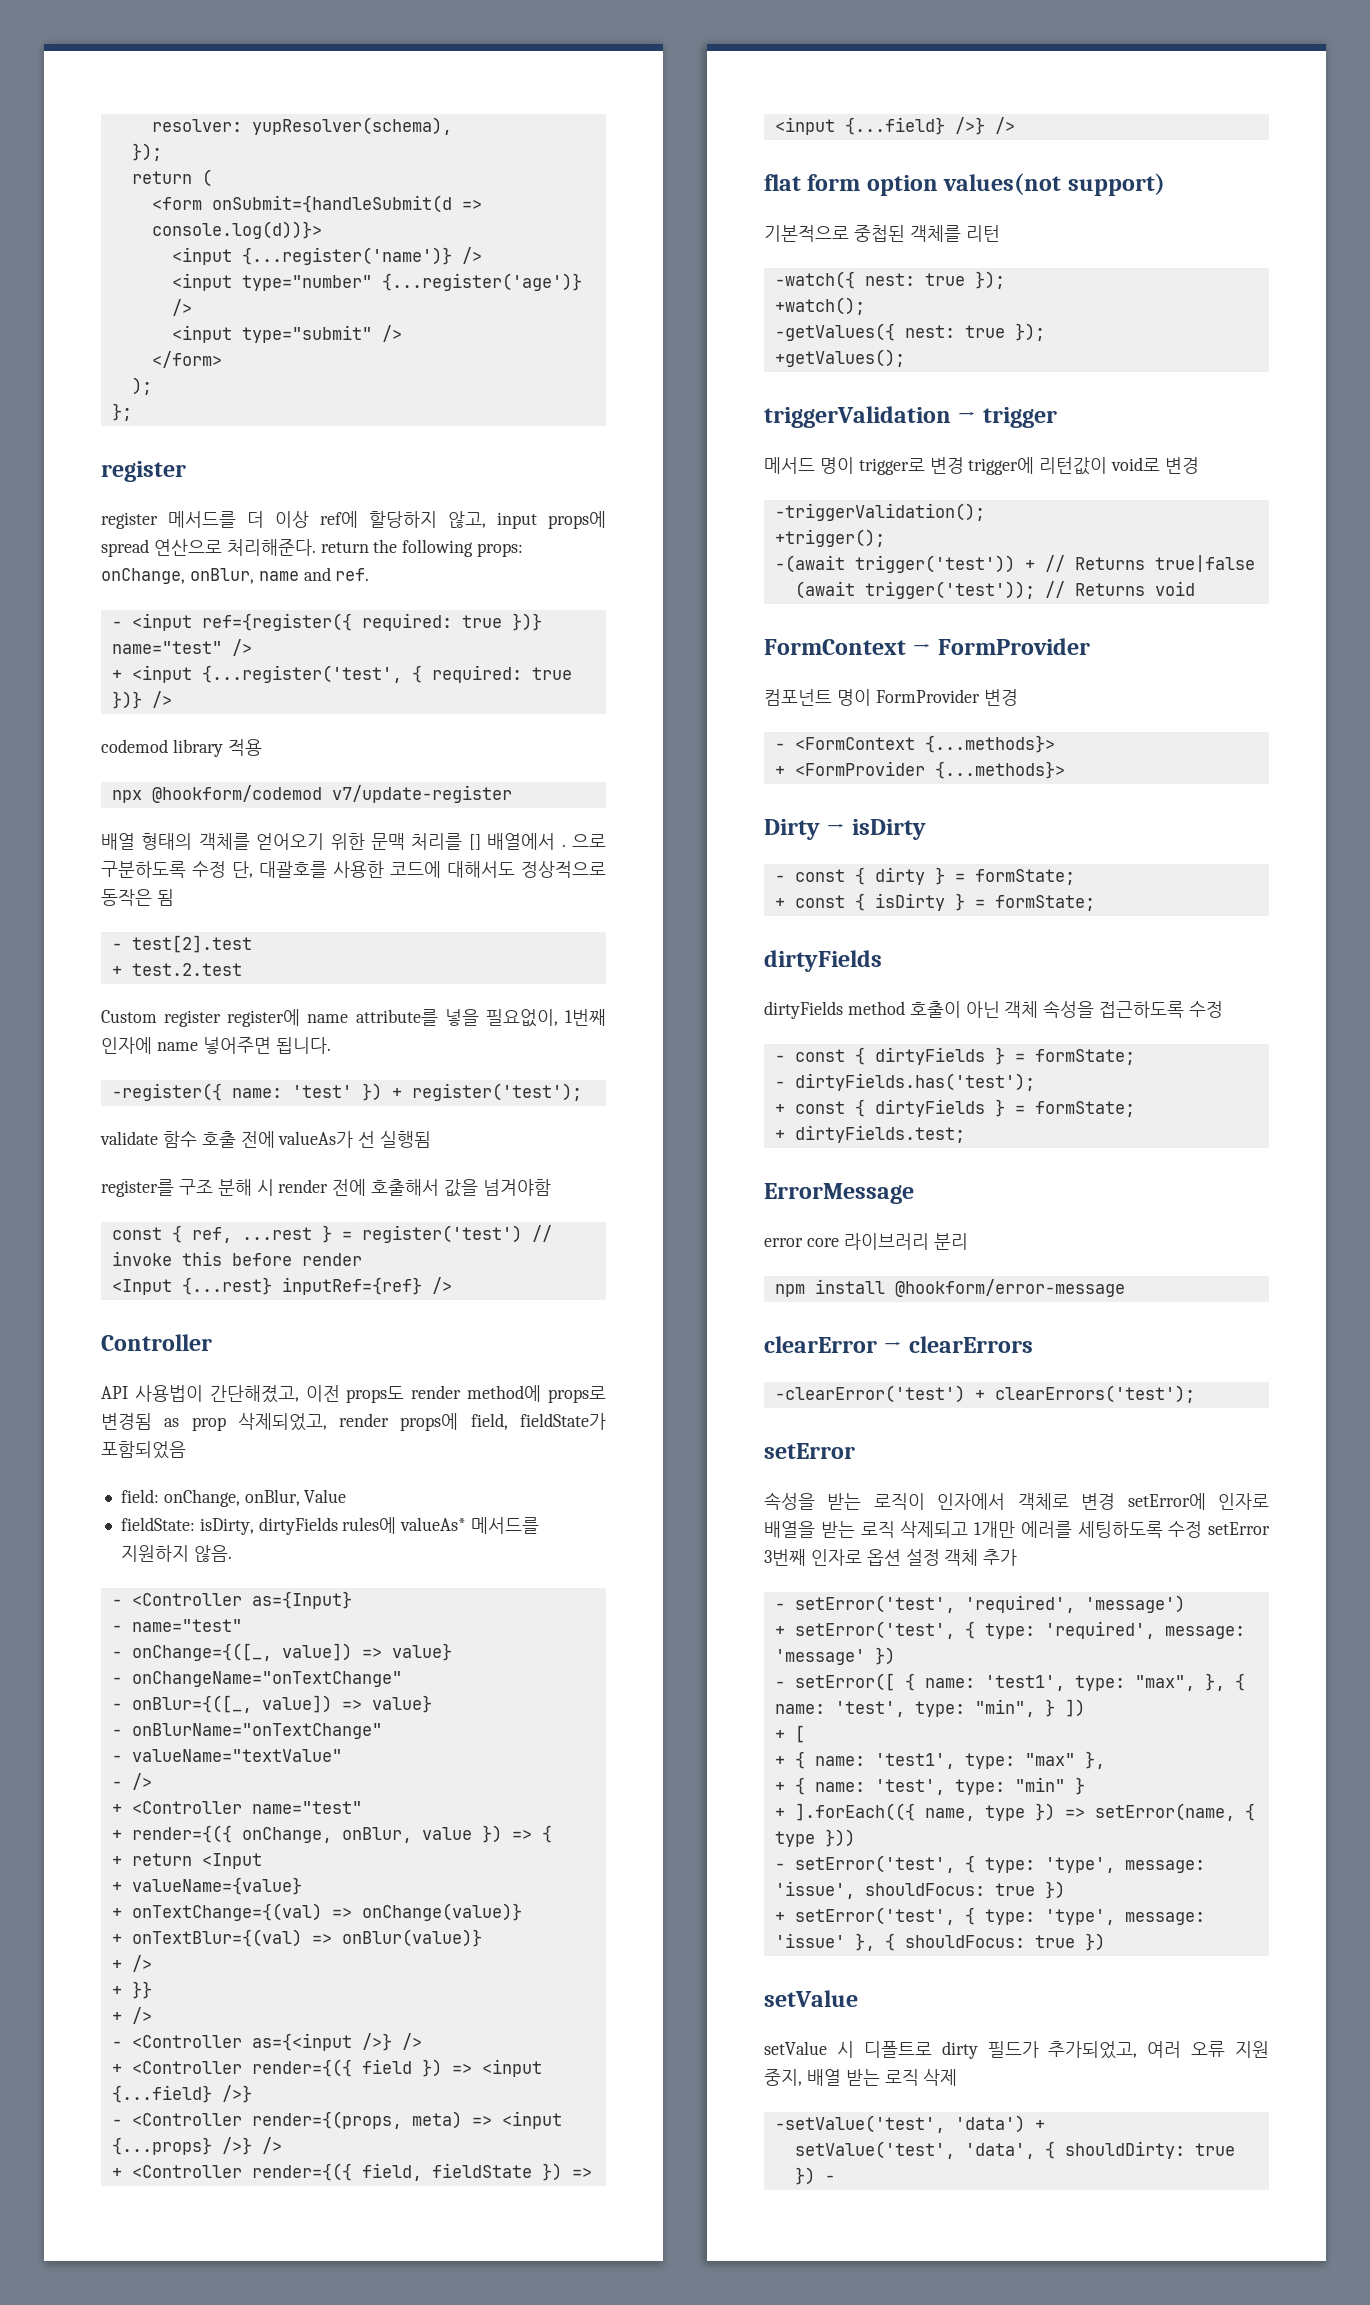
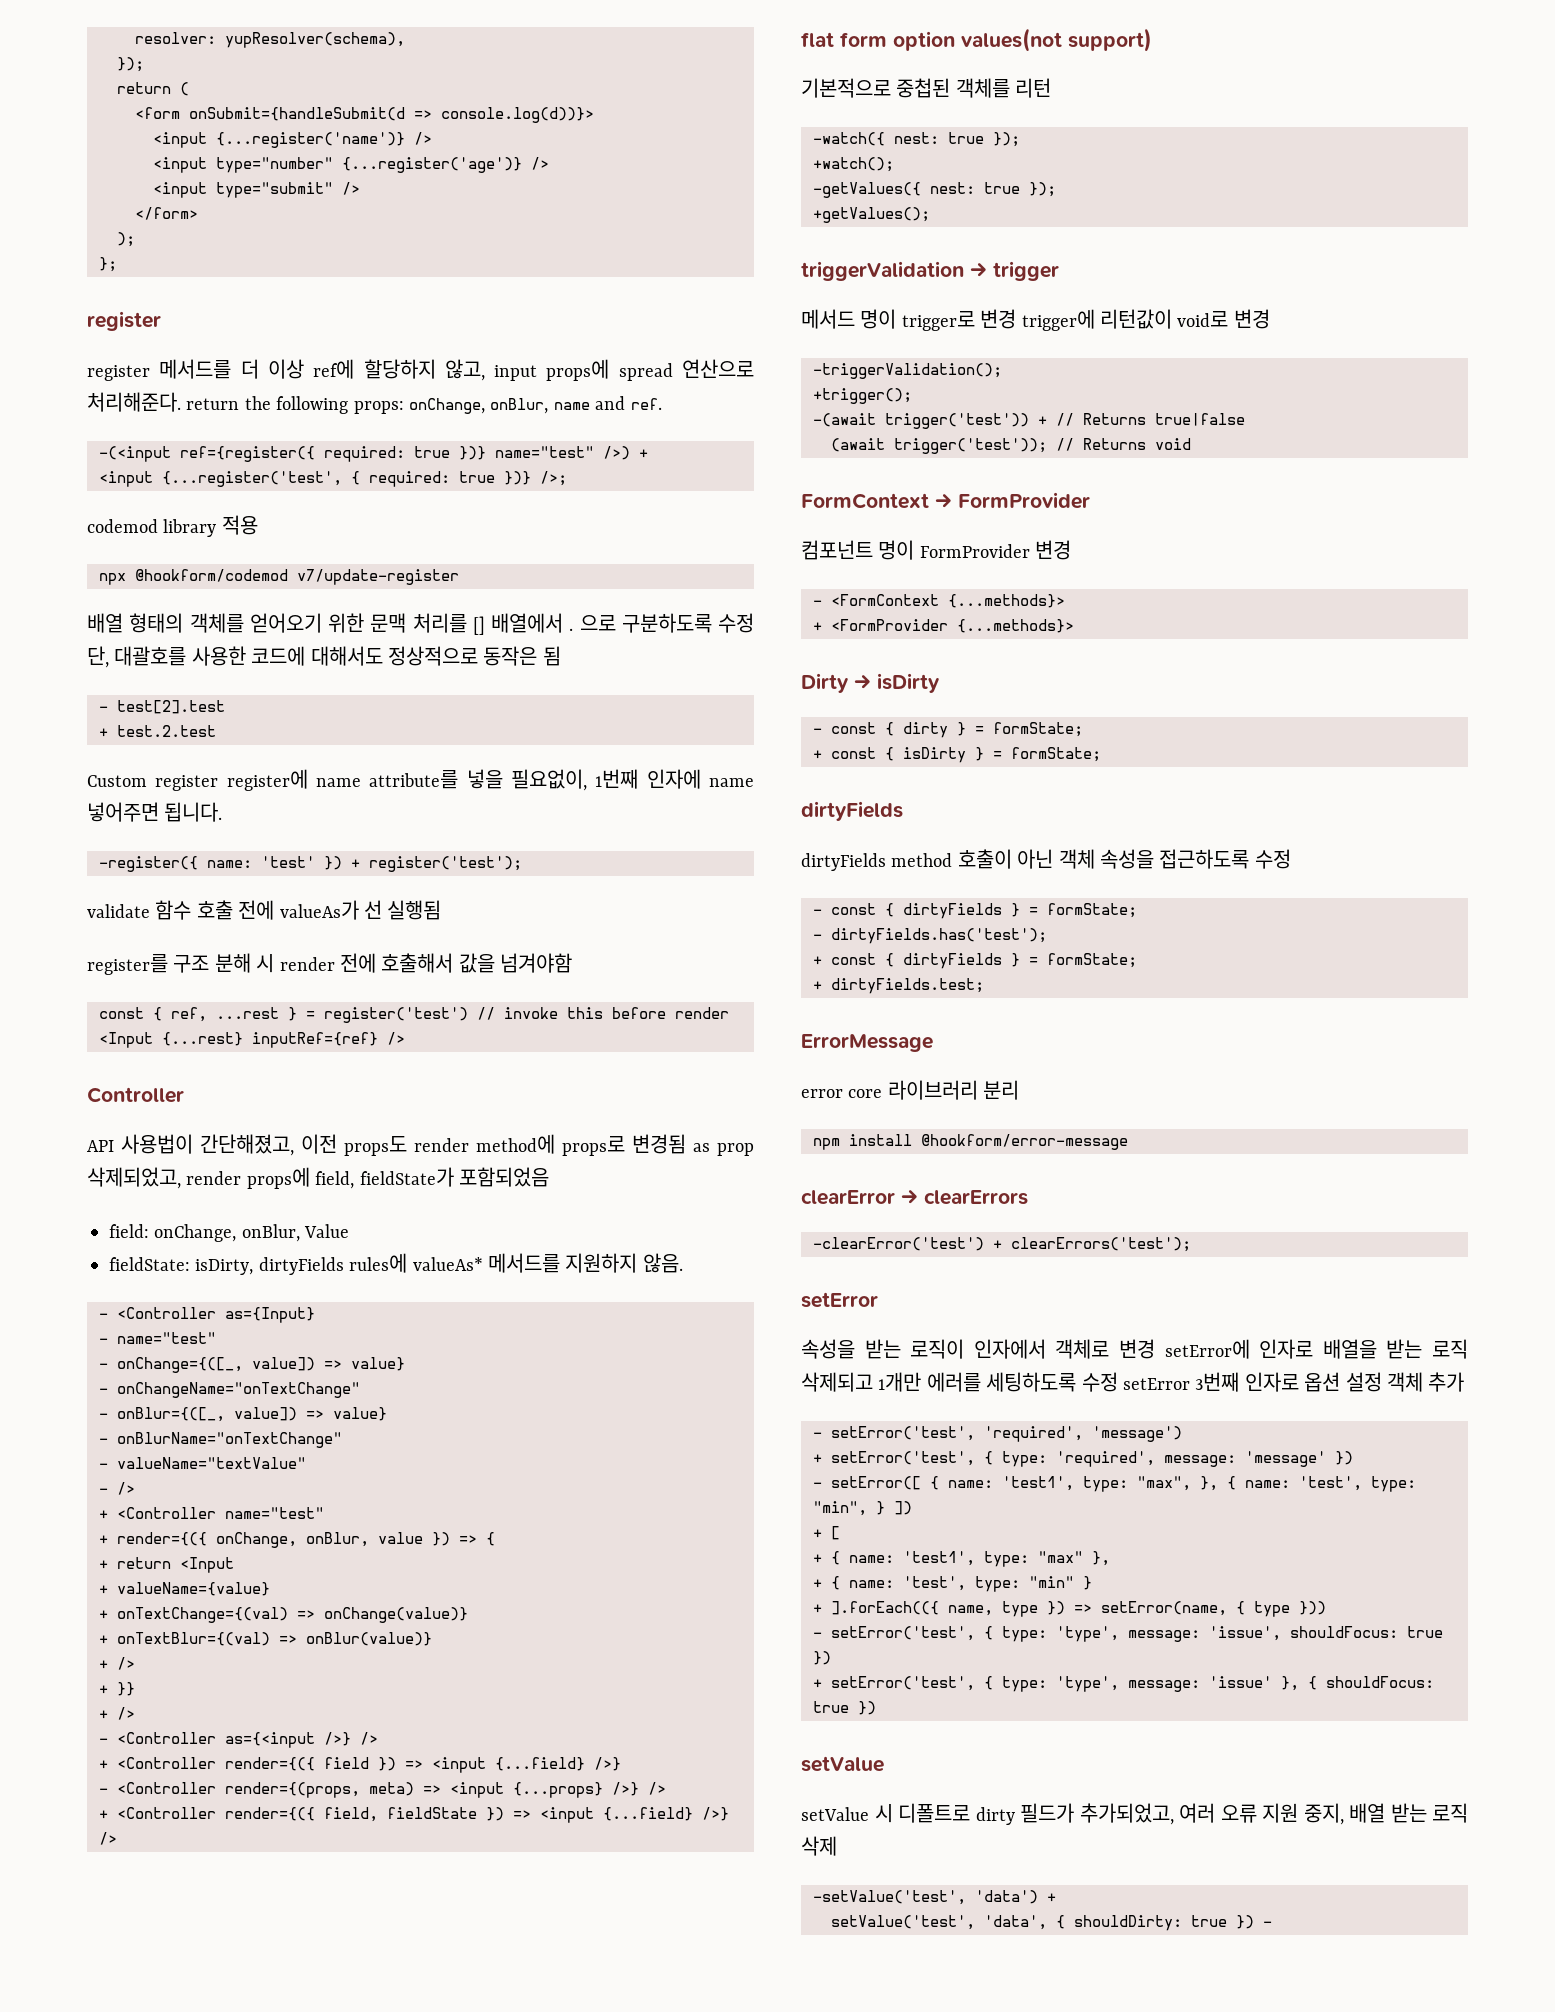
- - <input ref={register({ required: true })} name="test" />
- + <input {...register('test', { required: true })} />
+ -(<input ref={register({ required: true })} name="test" />) +
+ <input {...register('test', { required: true })} />;

